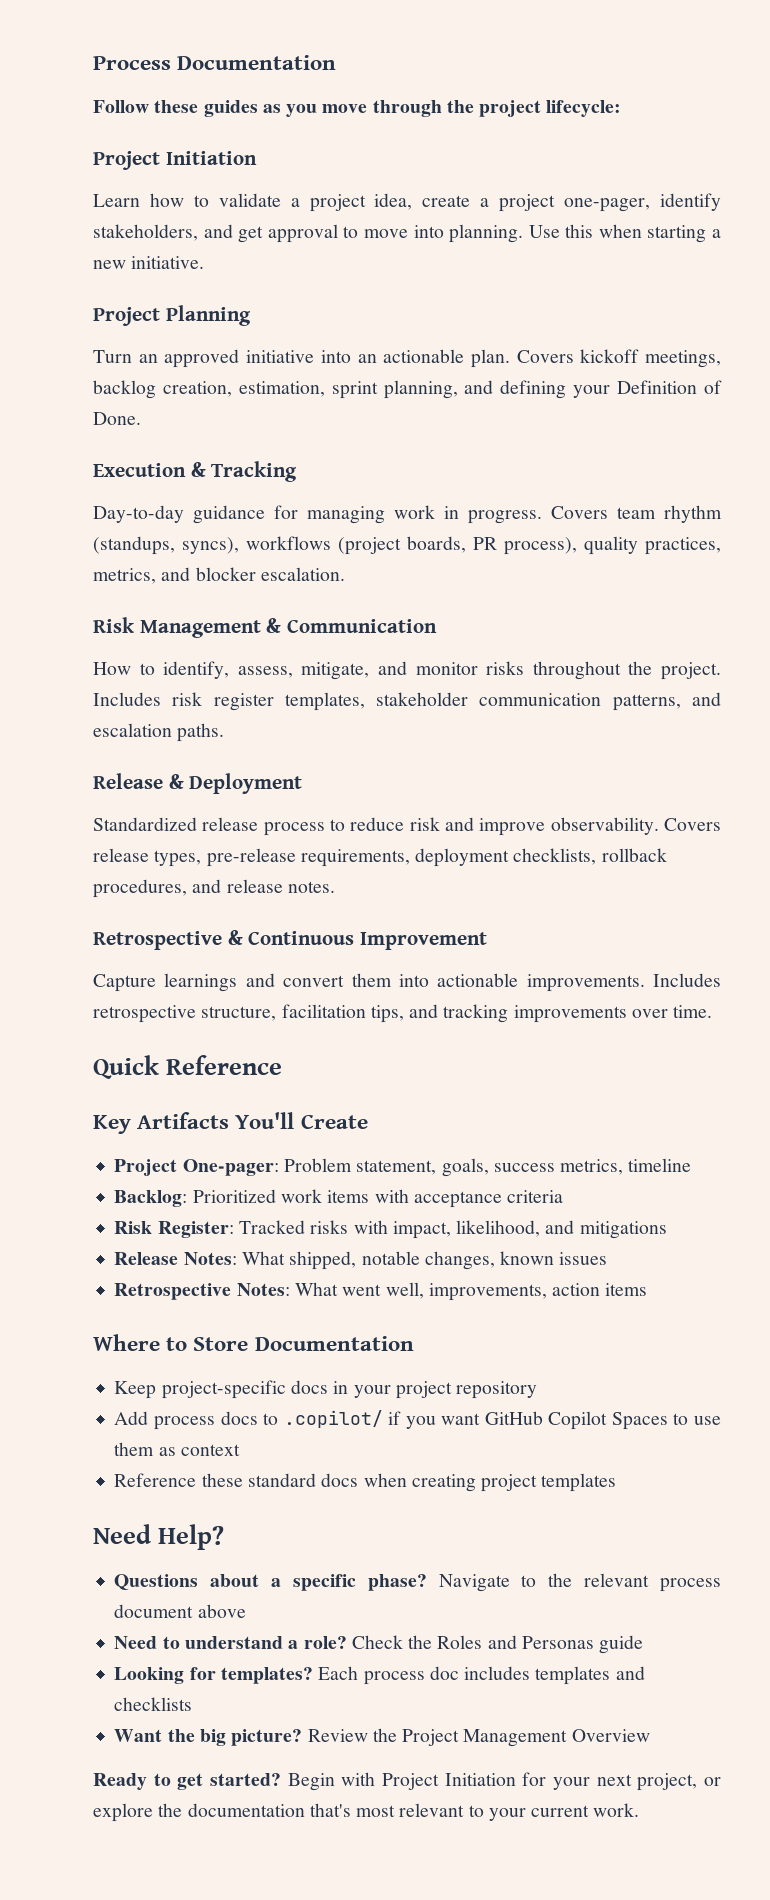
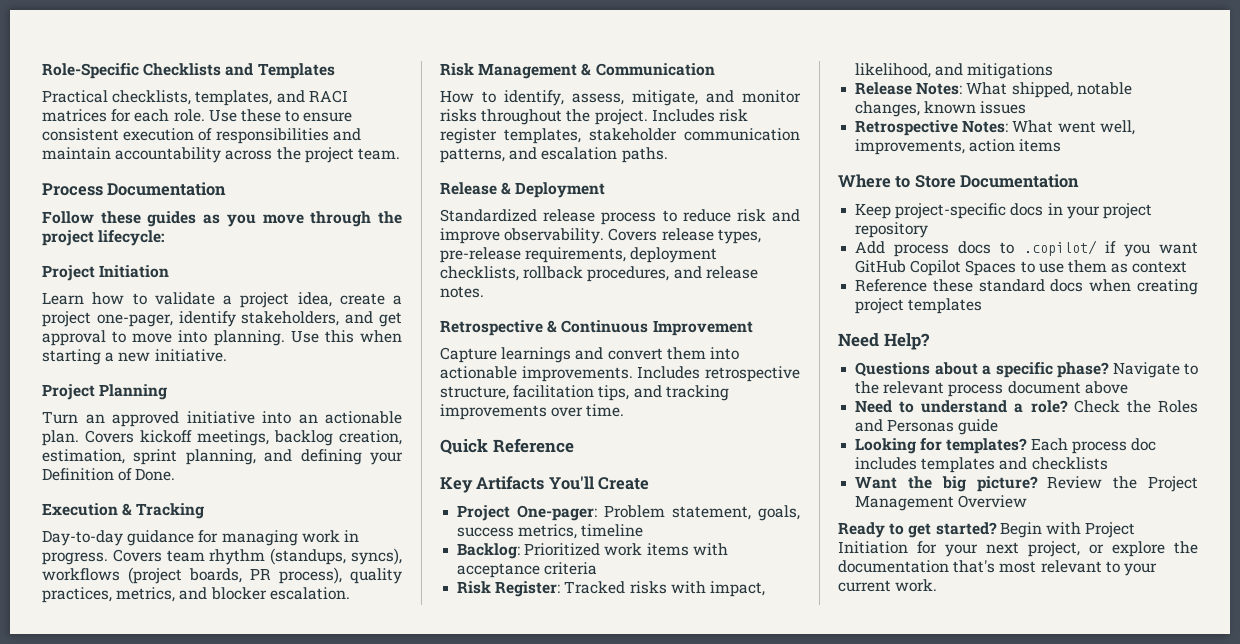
+ Role-Specific Checklists and Templates
+ Practical checklists, templates, and RACI matrices for each role. Use these to ensure consistent execution of responsibilities and maintain accountability across the project team.

